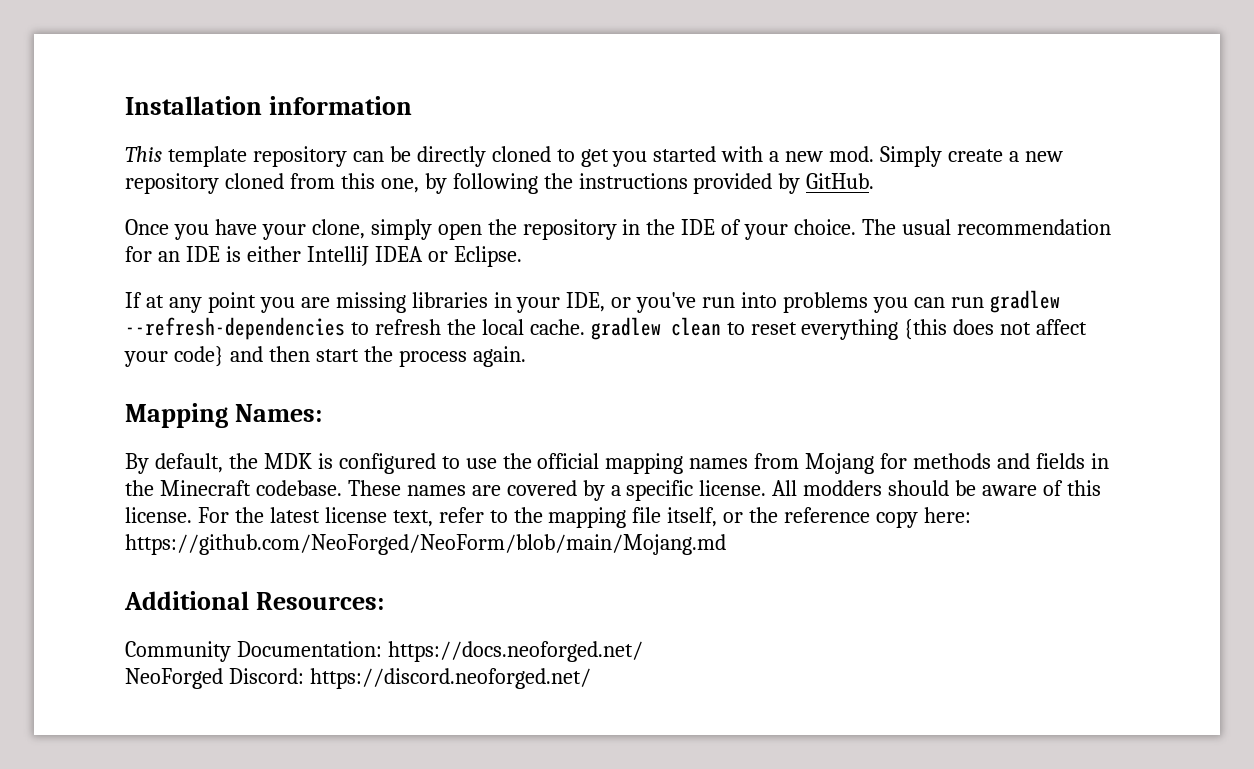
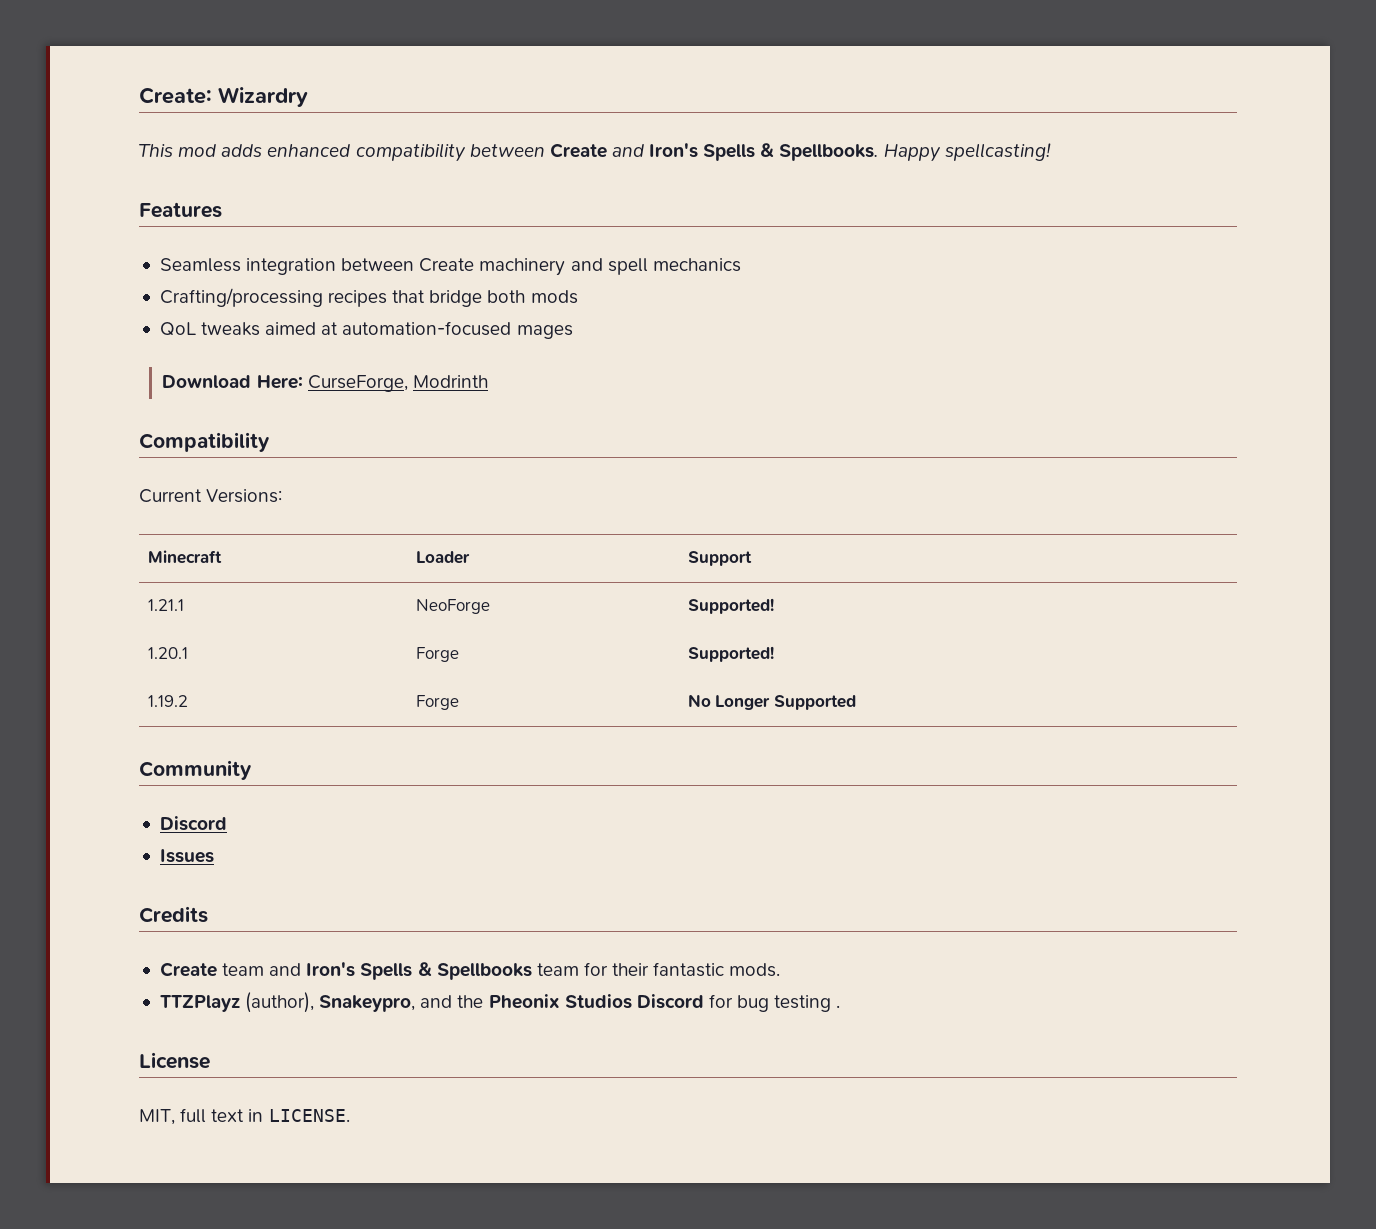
- Installation information
+ Create: Wizardry
- This template repository can be directly cloned to get you started with a new mod. Simply create a new repository cloned from this one, by following the instructions provided by GitHub.
- Once you have your clone, simply open the repository in the IDE of your choice. The usual recommendation for an IDE is either IntelliJ IDEA or Eclipse.
- If at any point you are missing libraries in your IDE, or you've run into problems you can run gradlew --refresh-dependencies to refresh the local cache. gradlew clean to reset everything {this does not affect your code} and then start the process again.
- Mapping Names:
- By default, the MDK is configured to use the official mapping names from Mojang for methods and fields in the Minecraft codebase. These names are covered by a specific license. All modders should be aware of this license. For the latest license text, refer to the mapping file itself, or the reference copy here: https://github.com/NeoForged/NeoForm/blob/main/Mojang.md
- Additional Resources:
- Community Documentation: https://docs.neoforged.net/
- NeoForged Discord: https://discord.neoforged.net/
+ This mod adds enhanced compatibility between Create and Iron's Spells & Spellbooks. Happy spellcasting!
+ Features
+ Seamless integration between Create machinery and spell mechanics
+ Crafting/processing recipes that bridge both mods
+ QoL tweaks aimed at automation-focused mages
+ Download Here: CurseForge, Modrinth
+ Compatibility
+ Current Versions:
+ Minecraft | Loader | Support
+ 1.21.1 | NeoForge | Supported!
+ 1.20.1 | Forge | Supported!
+ 1.19.2 | Forge | No Longer Supported
+ Community
+ Discord
+ Issues
+ Credits
+ Create team and Iron's Spells & Spellbooks team for their fantastic mods.
+ TTZPlayz (author), Snakeypro, and the Pheonix Studios Discord for bug testing .
+ License
+ MIT, full text in LICENSE.

